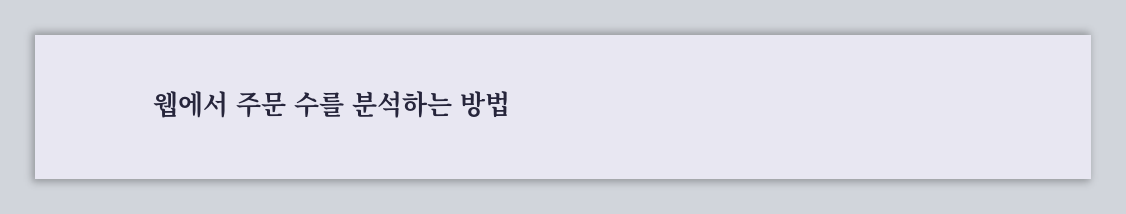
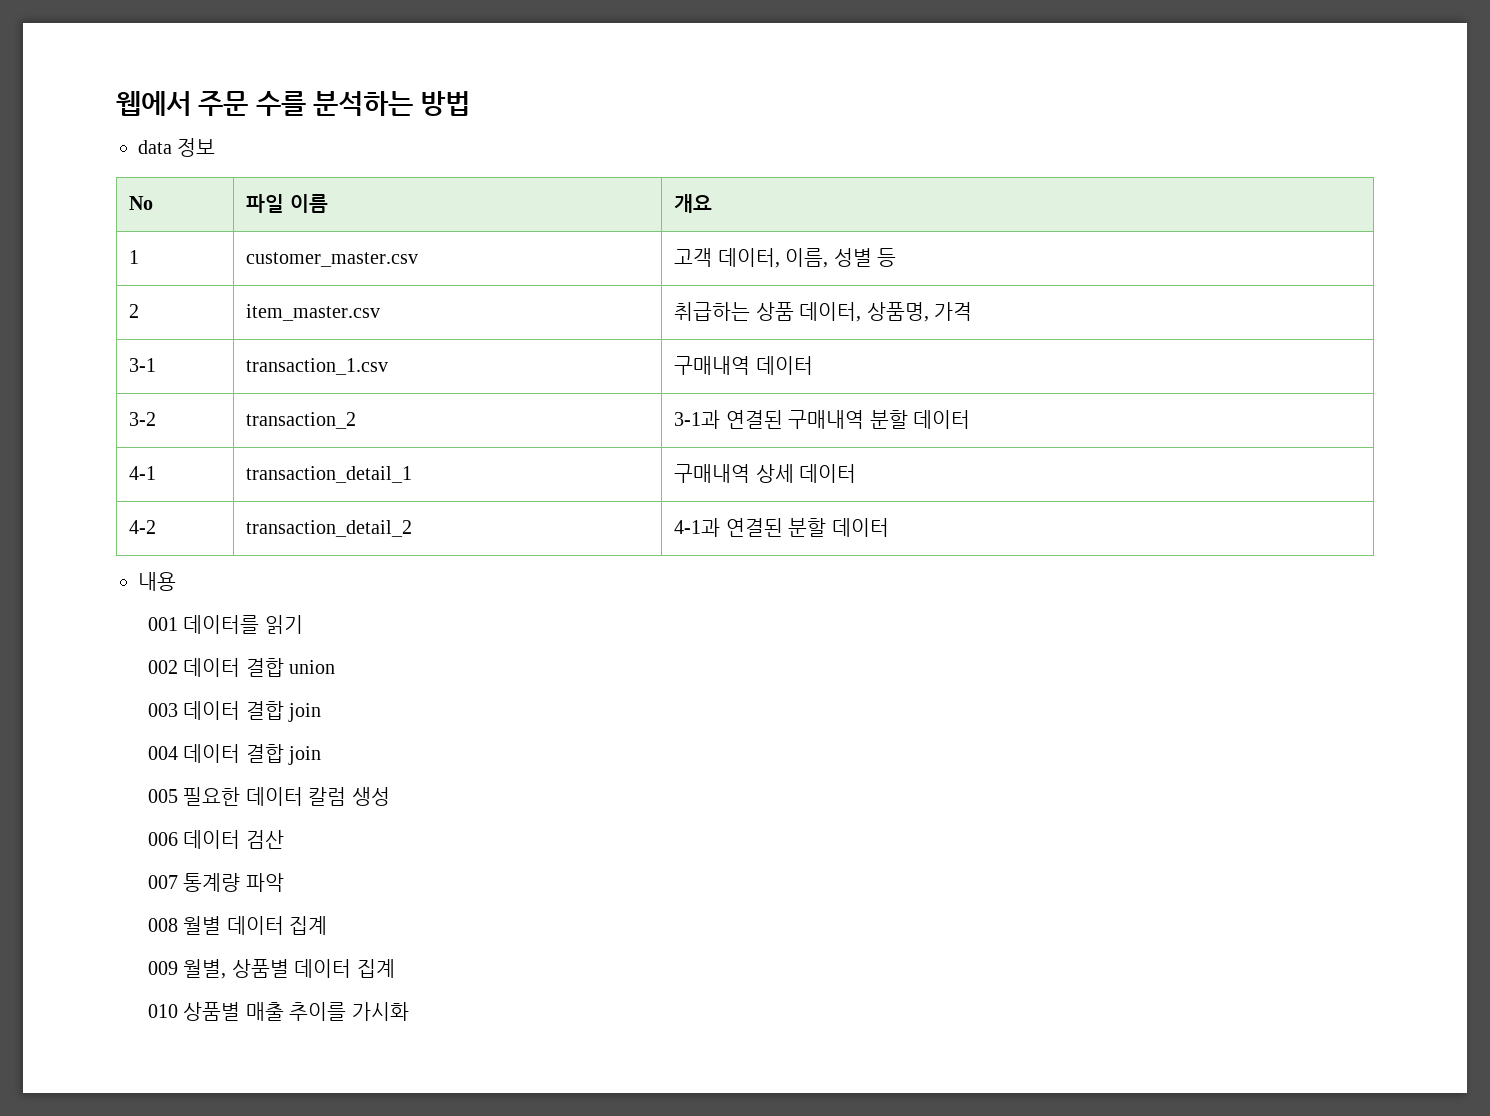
+ data 정보
+ No | 파일 이름 | 개요
+ 1 | customer_master.csv | 고객 데이터, 이름, 성별 등
+ 2 | item_master.csv | 취급하는 상품 데이터, 상품명, 가격
+ 3-1 | transaction_1.csv | 구매내역 데이터
+ 3-2 | transaction_2 | 3-1과 연결된 구매내역 분할 데이터
+ 4-1 | transaction_detail_1 | 구매내역 상세 데이터
+ 4-2 | transaction_detail_2 | 4-1과 연결된 분할 데이터
+ 내용
+ 001 데이터를 읽기
+ 002 데이터 결합 union
+ 003 데이터 결합 join
+ 004 데이터 결합 join
+ 005 필요한 데이터 칼럼 생성
+ 006 데이터 검산
+ 007 통계량 파악
+ 008 월별 데이터 집계
+ 009 월별, 상품별 데이터 집계
+ 010 상품별 매출 추이를 가시화

